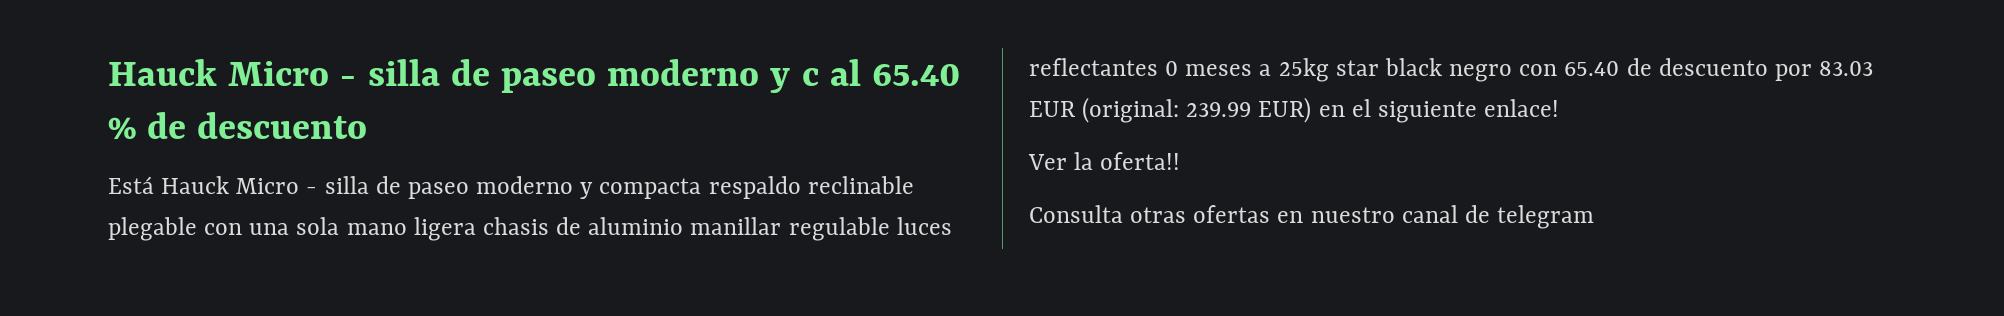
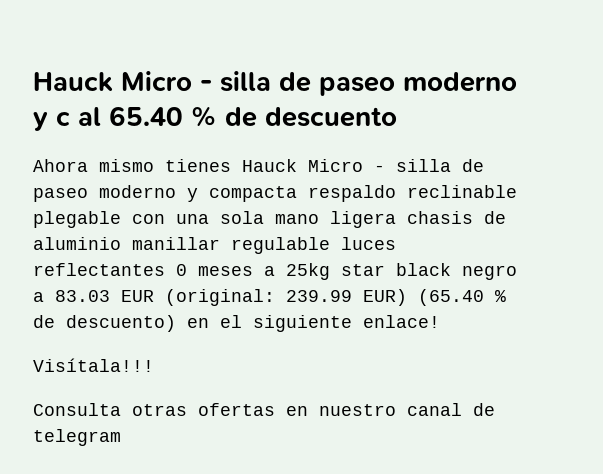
- Está Hauck Micro - silla de paseo moderno y compacta respaldo reclinable plegable con una sola mano ligera chasis de aluminio manillar regulable luces reflectantes 0 meses a 25kg star black negro con 65.40 de descuento por 83.03 EUR (original: 239.99 EUR) en el siguiente enlace!
+ Ahora mismo tienes Hauck Micro - silla de paseo moderno y compacta respaldo reclinable plegable con una sola mano ligera chasis de aluminio manillar regulable luces reflectantes 0 meses a 25kg star black negro a 83.03 EUR (original: 239.99 EUR) (65.40 % de descuento) en el siguiente enlace!
- Ver la oferta!!
+ Visítala!!!

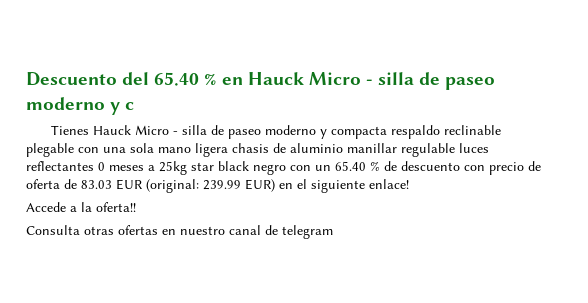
- Hauck Micro - silla de paseo moderno y c al 65.40 % de descuento
- Ahora mismo tienes Hauck Micro - silla de paseo moderno y compacta respaldo reclinable plegable con una sola mano ligera chasis de aluminio manillar regulable luces reflectantes 0 meses a 25kg star black negro a 83.03 EUR (original: 239.99 EUR) (65.40 % de descuento) en el siguiente enlace!
+ Descuento del 65.40 % en Hauck Micro - silla de paseo moderno y c
+ Tienes Hauck Micro - silla de paseo moderno y compacta respaldo reclinable plegable con una sola mano ligera chasis de aluminio manillar regulable luces reflectantes 0 meses a 25kg star black negro con un 65.40 % de descuento con precio de oferta de 83.03 EUR (original: 239.99 EUR) en el siguiente enlace!
- Visítala!!!
+ Accede a la oferta!!

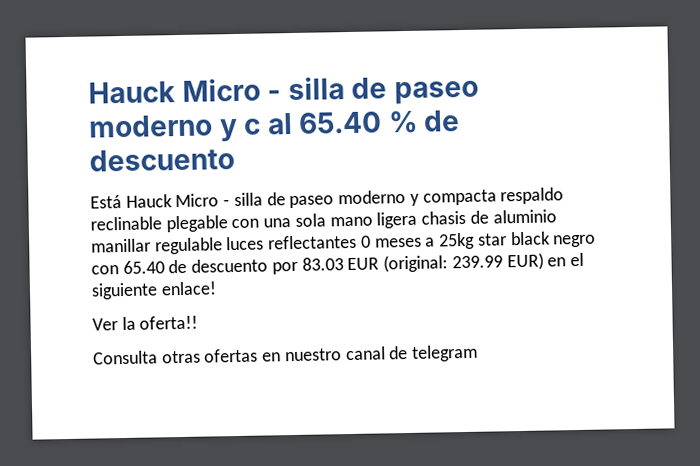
- Descuento del 65.40 % en Hauck Micro - silla de paseo moderno y c
- Tienes Hauck Micro - silla de paseo moderno y compacta respaldo reclinable plegable con una sola mano ligera chasis de aluminio manillar regulable luces reflectantes 0 meses a 25kg star black negro con un 65.40 % de descuento con precio de oferta de 83.03 EUR (original: 239.99 EUR) en el siguiente enlace!
+ Hauck Micro - silla de paseo moderno y c al 65.40 % de descuento
+ Está Hauck Micro - silla de paseo moderno y compacta respaldo reclinable plegable con una sola mano ligera chasis de aluminio manillar regulable luces reflectantes 0 meses a 25kg star black negro con 65.40 de descuento por 83.03 EUR (original: 239.99 EUR) en el siguiente enlace!
- Accede a la oferta!!
+ Ver la oferta!!

